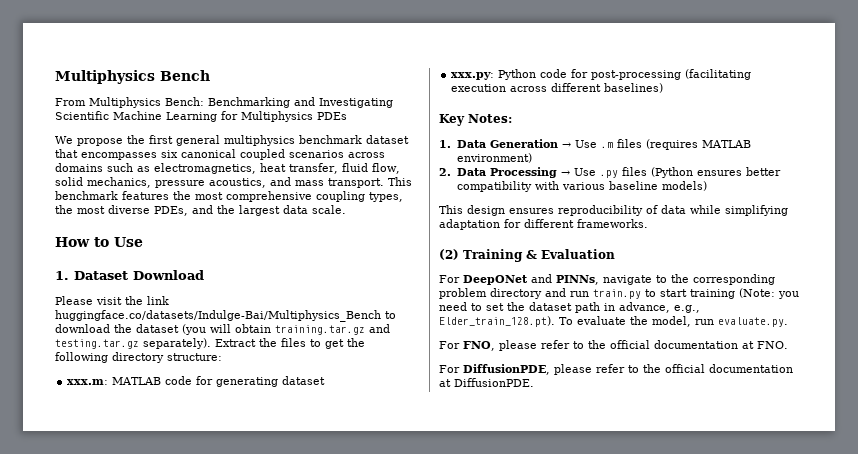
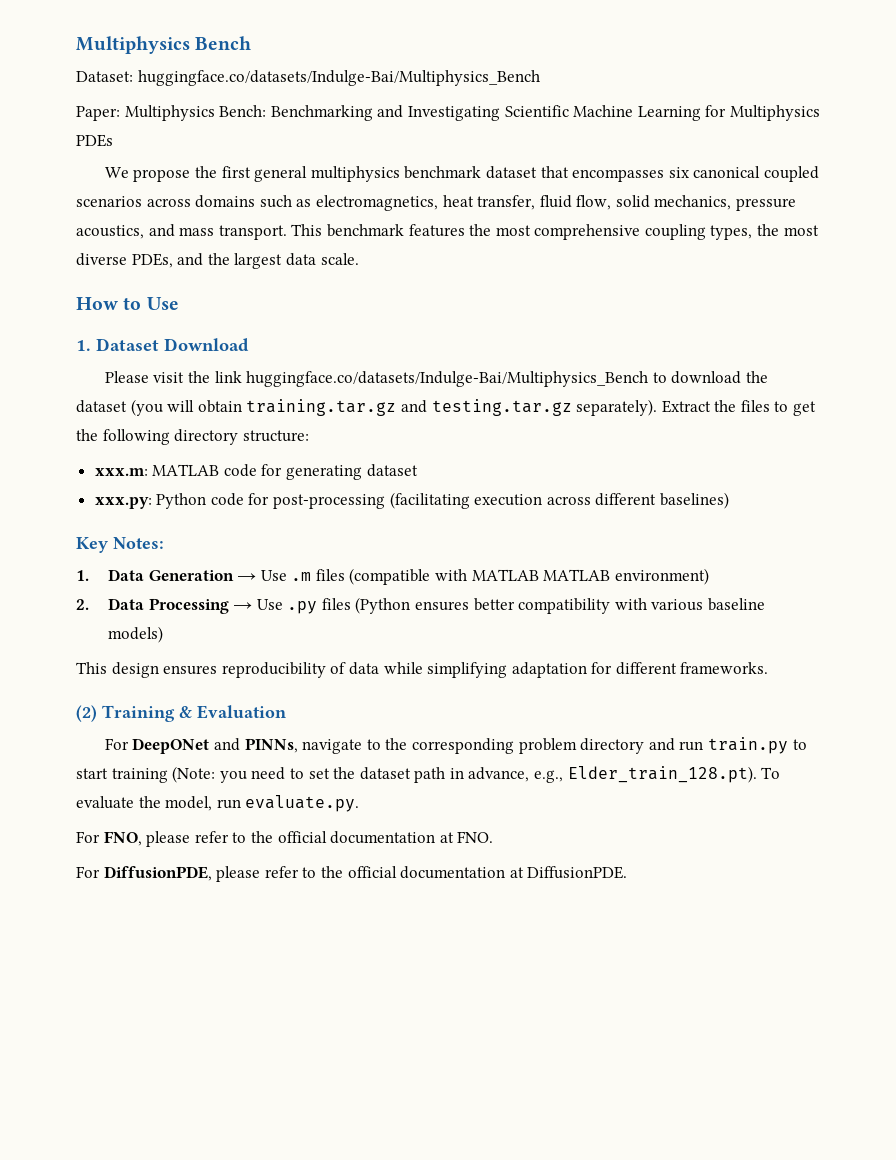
- From Multiphysics Bench: Benchmarking and Investigating Scientific Machine Learning for Multiphysics PDEs
+ Dataset: huggingface.co/datasets/Indulge-Bai/Multiphysics_Bench
+ Paper: Multiphysics Bench: Benchmarking and Investigating Scientific Machine Learning for Multiphysics PDEs
- 1. Data Generation → Use .m files (requires MATLAB environment)
+ 1. Data Generation → Use .m files (compatible with MATLAB MATLAB environment)

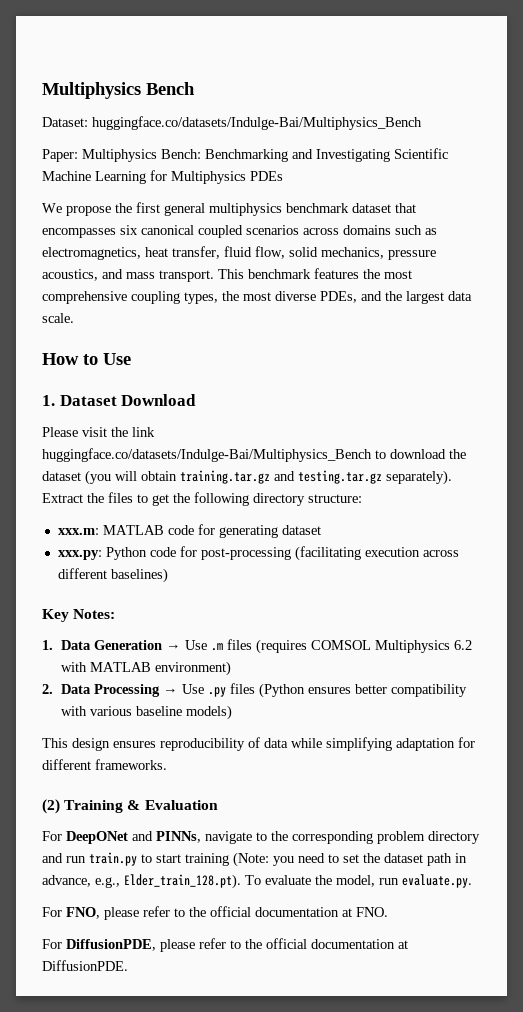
- 1. Data Generation → Use .m files (compatible with MATLAB MATLAB environment)
+ 1. Data Generation → Use .m files (requires COMSOL Multiphysics 6.2 with MATLAB environment)

